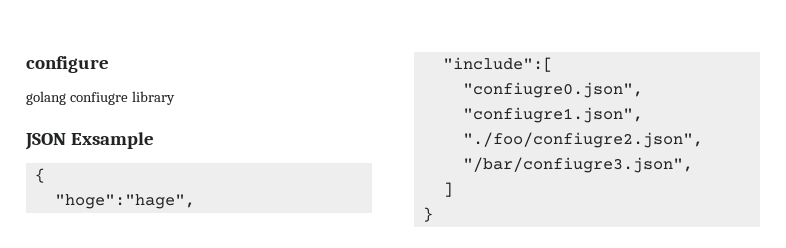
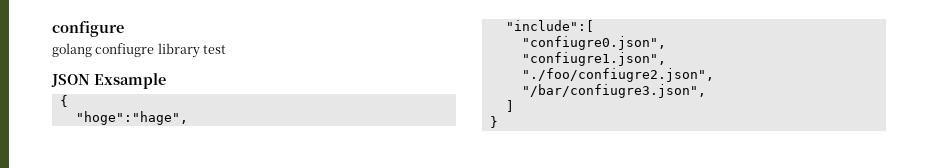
- golang confiugre library
+ golang confiugre library test

